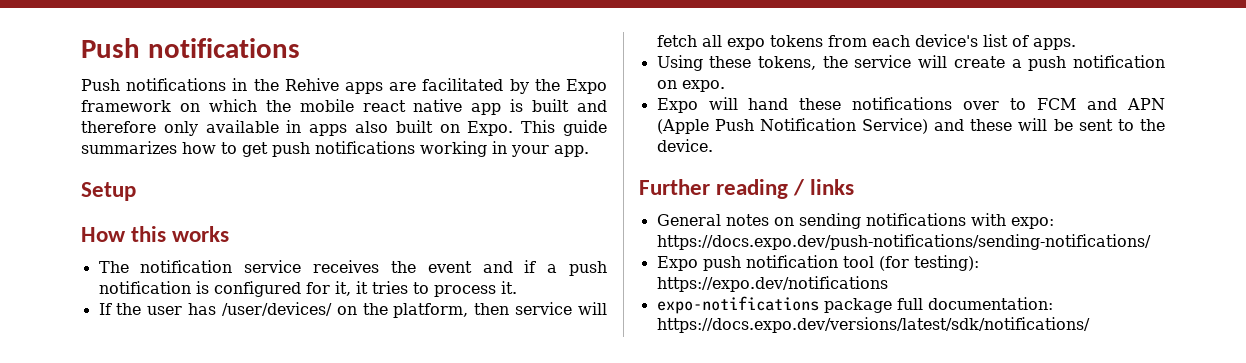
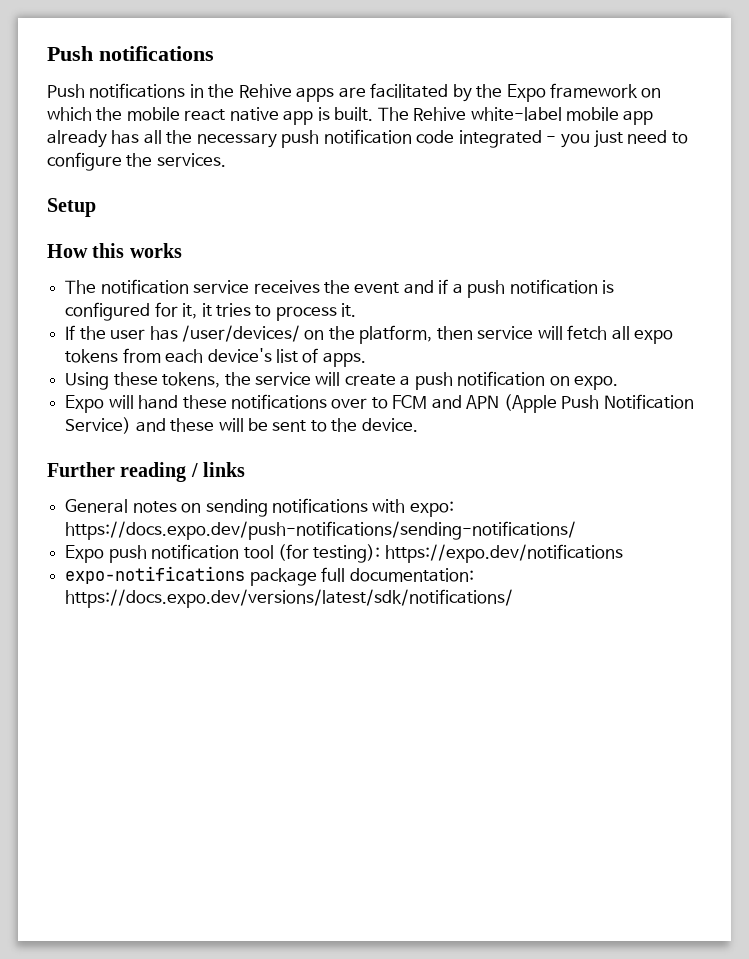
- Push notifications in the Rehive apps are facilitated by the Expo framework on which the mobile react native app is built and therefore only available in apps also built on Expo. This guide summarizes how to get push notifications working in your app.
+ Push notifications in the Rehive apps are facilitated by the Expo framework on which the mobile react native app is built. The Rehive white-label mobile app already has all the necessary push notification code integrated - you just need to configure the services.

